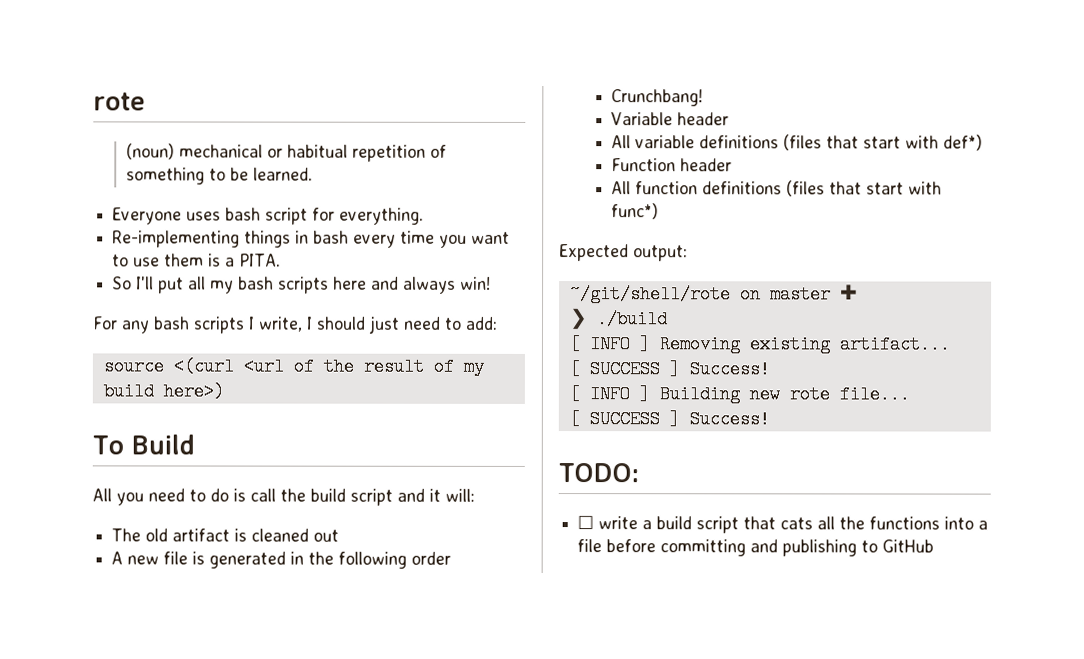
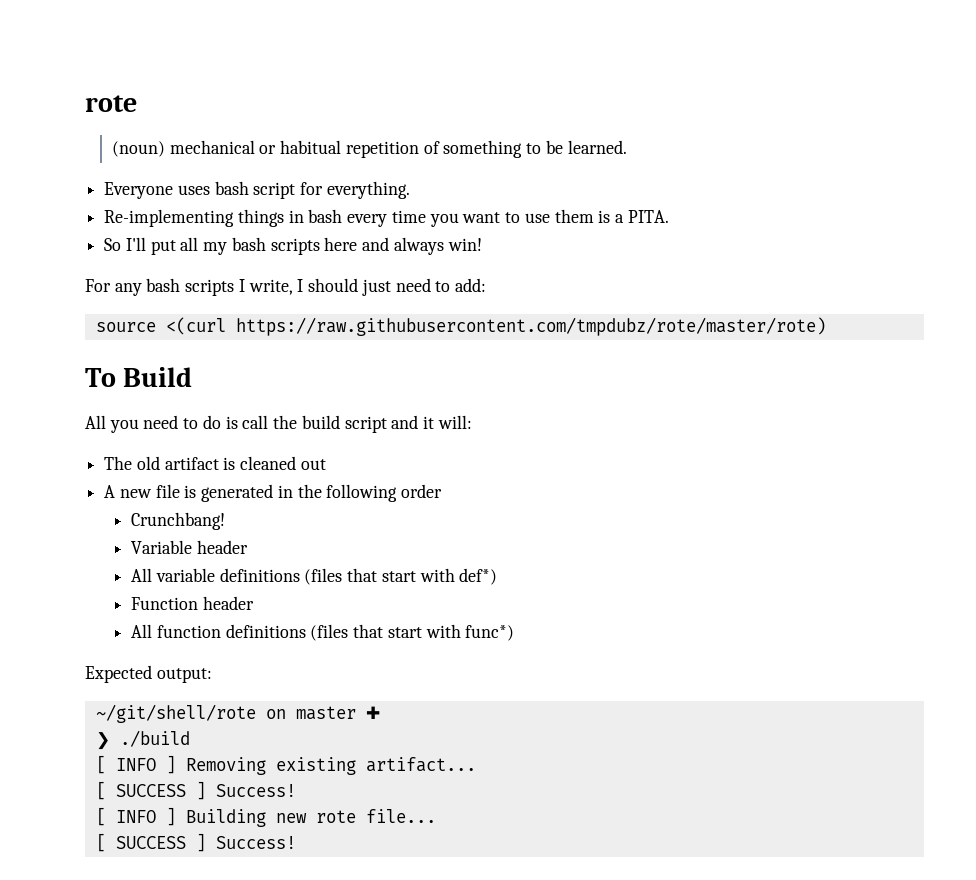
- source <(curl <url of the result of my build here>)
+ source <(curl https://raw.githubusercontent.com/tmpdubz/rote/master/rote)
- TODO:
- ☐ write a build script that cats all the functions into a file before committing and publishing to GitHub

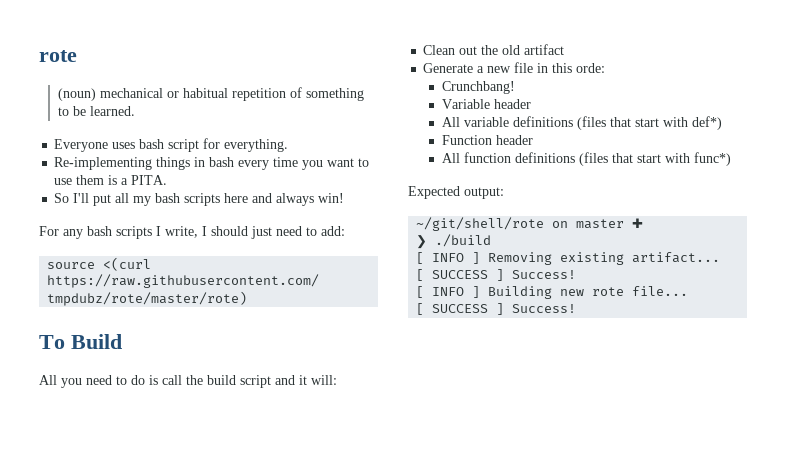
- The old artifact is cleaned out
- A new file is generated in the following order
+ Clean out the old artifact
+ Generate a new file in this orde:

